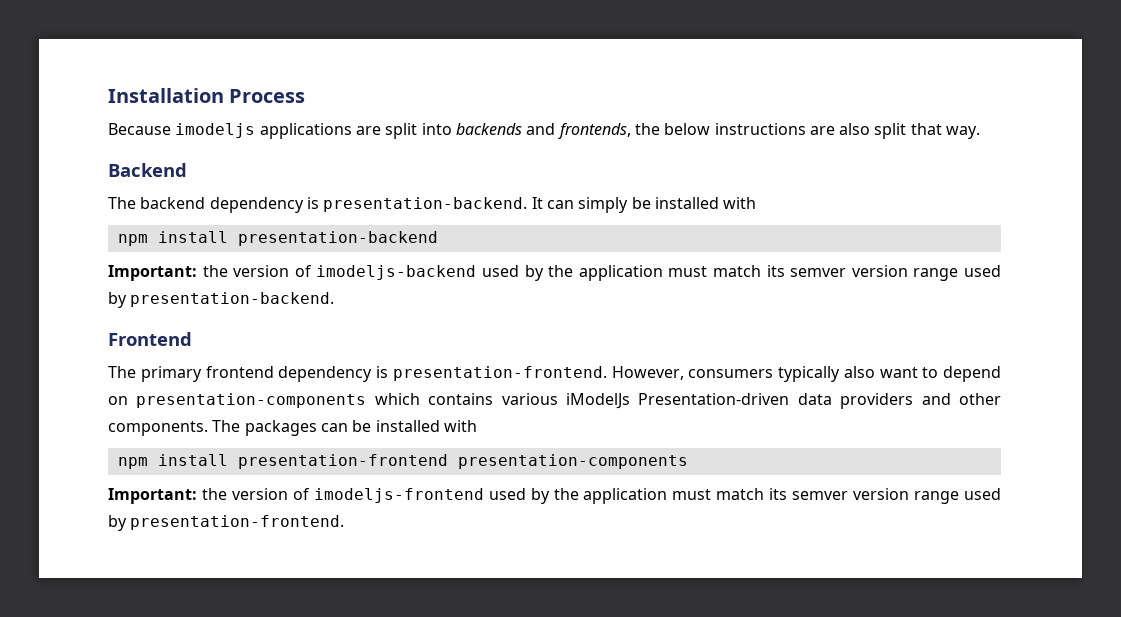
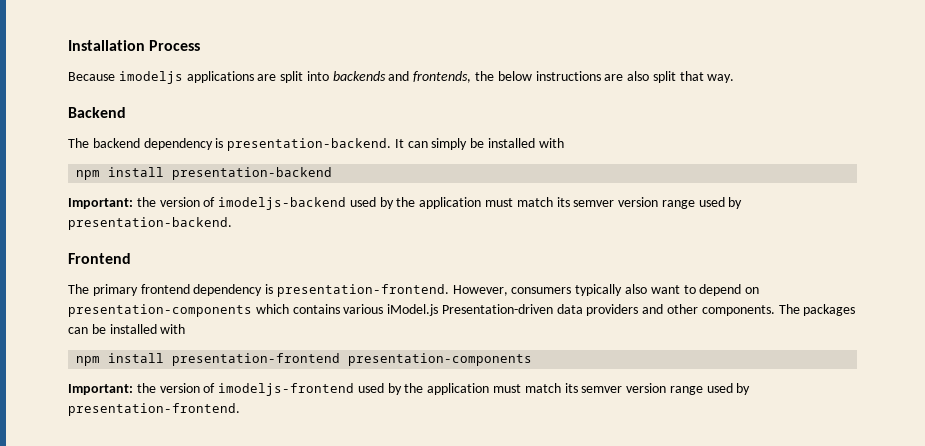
- However, consumers typically also want to depend on presentation-components which contains various iModelJs Presentation-driven data providers and other components.
+ However, consumers typically also want to depend on presentation-components which contains various iModel.js Presentation-driven data providers and other components.

